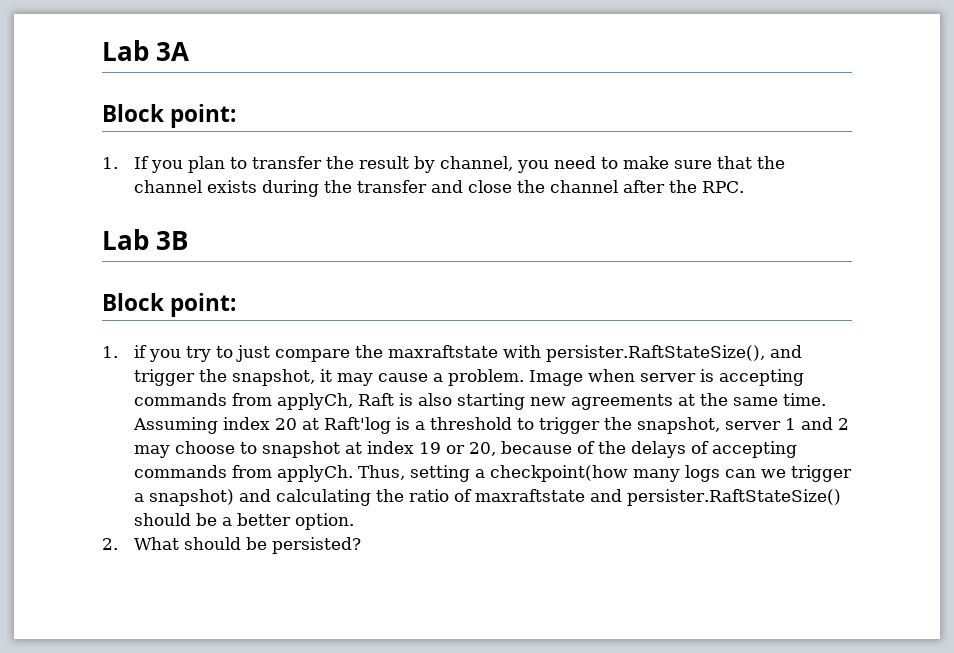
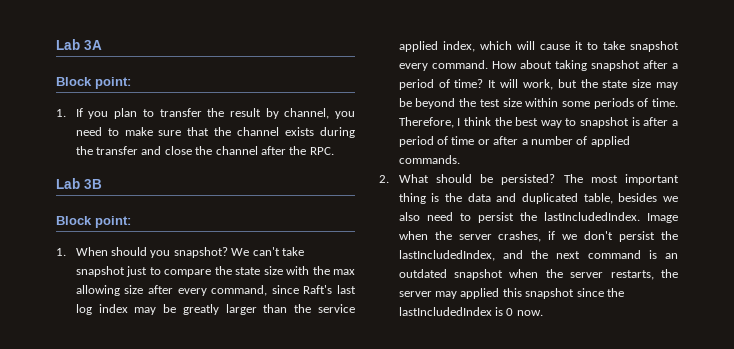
- 1. if you try to just compare the maxraftstate with persister.RaftStateSize(), and trigger the snapshot, it may cause a problem. Image when server is accepting commands from applyCh, Raft is also starting new agreements at the same time. Assuming index 20 at Raft'log is a threshold to trigger the snapshot, server 1 and 2 may choose to snapshot at index 19 or 20, because of the delays of accepting commands from applyCh. Thus, setting a checkpoint(how many logs can we trigger a snapshot) and calculating the ratio of maxraftstate and persister.RaftStateSize() should be a better option.
+ 1. When should you snapshot? We can't take snapshot just to compare the state size with the max allowing size after every command, since Raft's last log index may be greatly larger than the service applied index, which will cause it to take snapshot every command. How about taking snapshot after a period of time? It will work, but the state size may be beyond the test size within some periods of time. Therefore, I think the best way to snapshot is after a period of time or after a number of applied commands.
+ The most important thing is the data and duplicated table, besides we also need to persist the lastIncludedIndex. Image when the server crashes, if we don't persist the lastIncludedIndex, and the next command is an outdated snapshot when the server restarts, the server may applied this snapshot since the lastIncludedIndex is 0 now.

